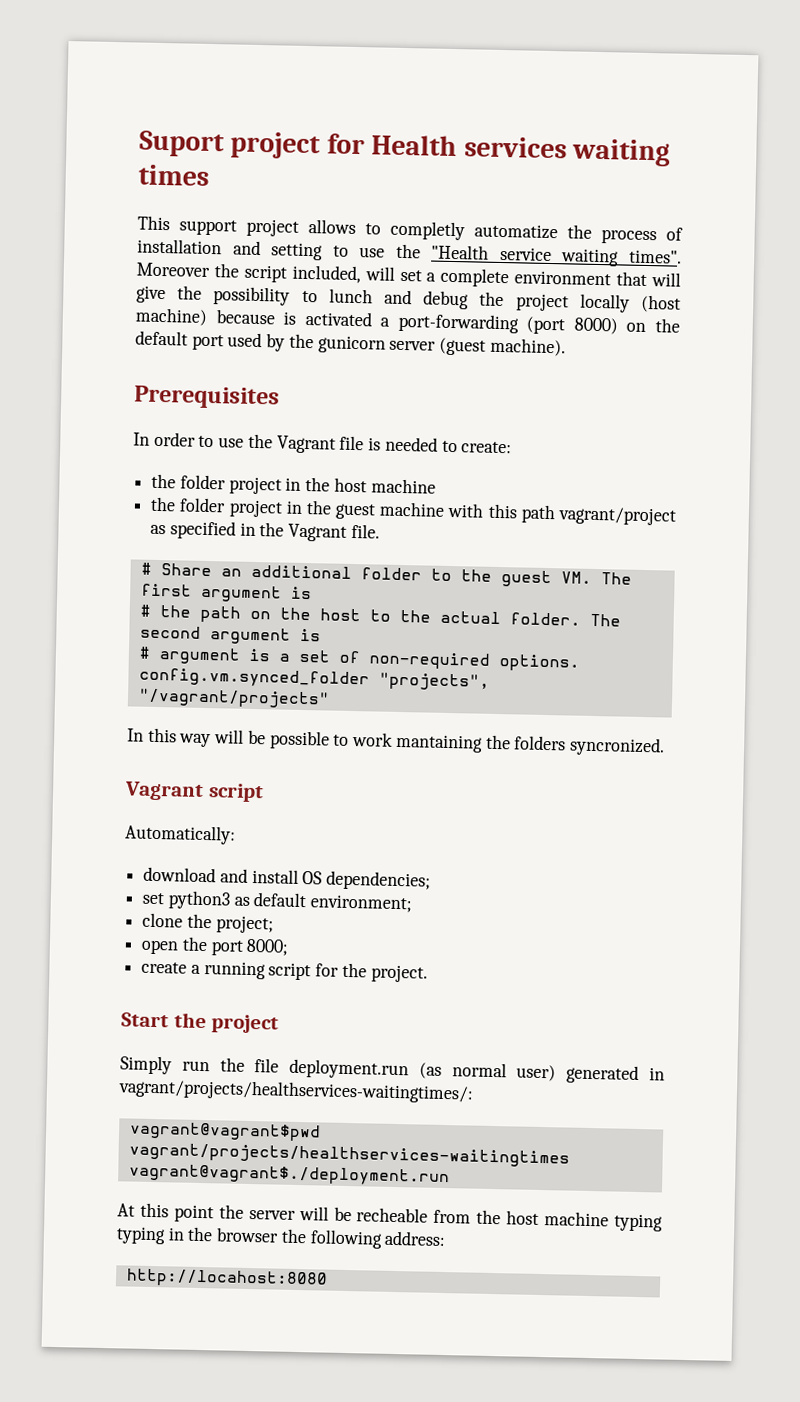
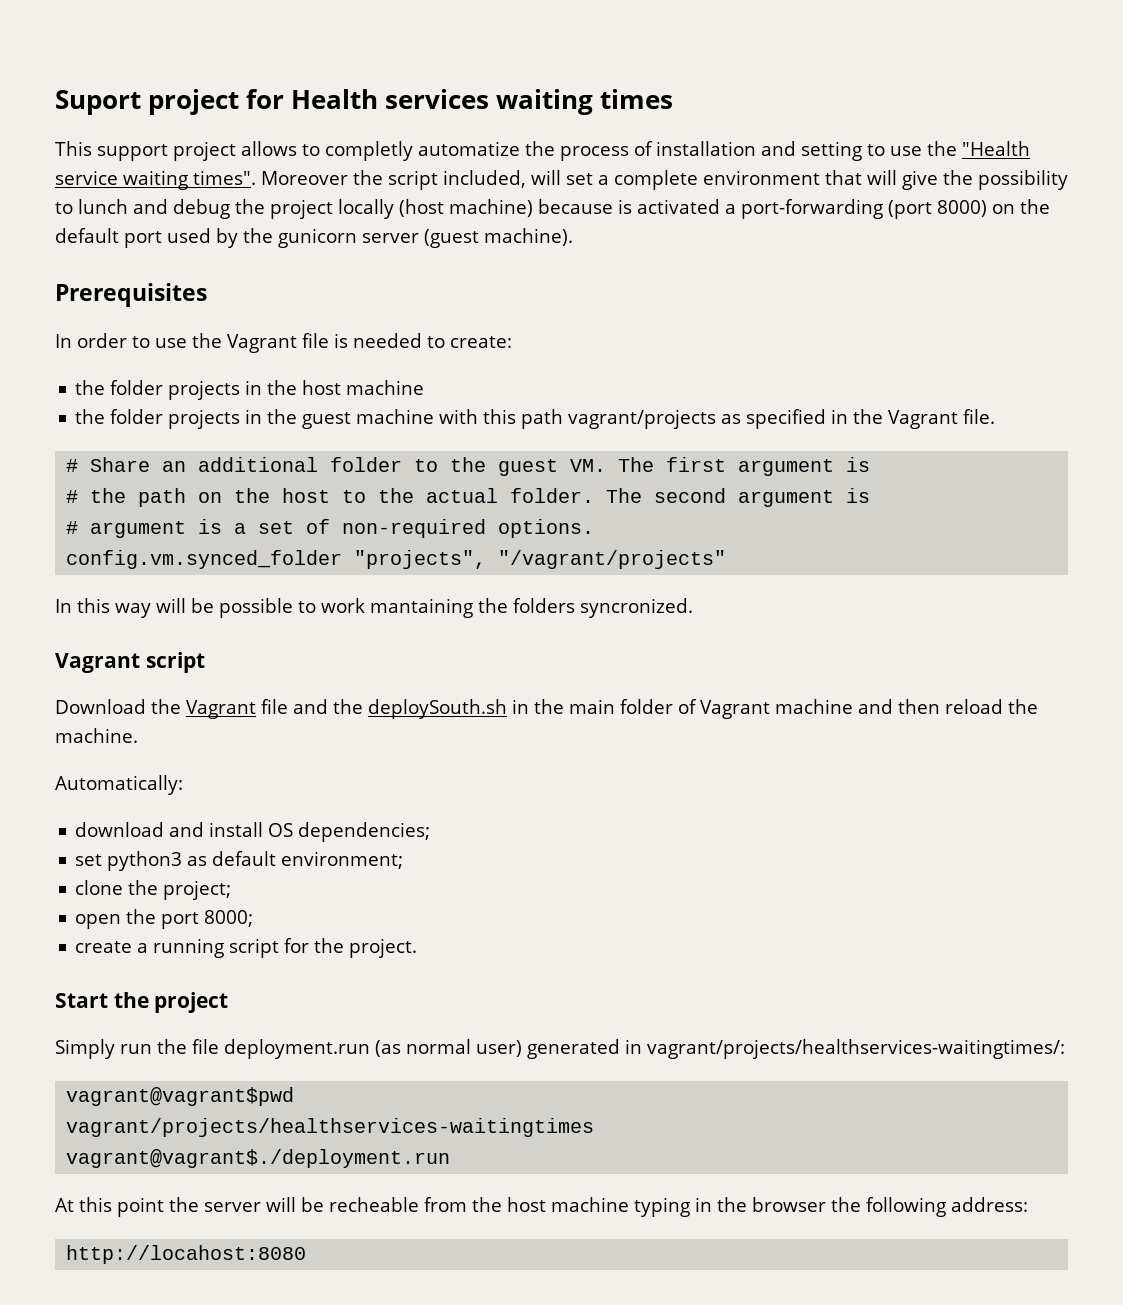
- the folder project in the host machine
+ the folder projects in the host machine
- the folder project in the guest machine with this path vagrant/project as specified in the Vagrant file.
+ the folder projects in the guest machine with this path vagrant/projects as specified in the Vagrant file.
+ Download the Vagrant file and the deploySouth.sh in the main folder of Vagrant machine and then reload the machine.
- At this point the server will be recheable from the host machine typing typing in the browser the following address:
+ At this point the server will be recheable from the host machine typing in the browser the following address:

